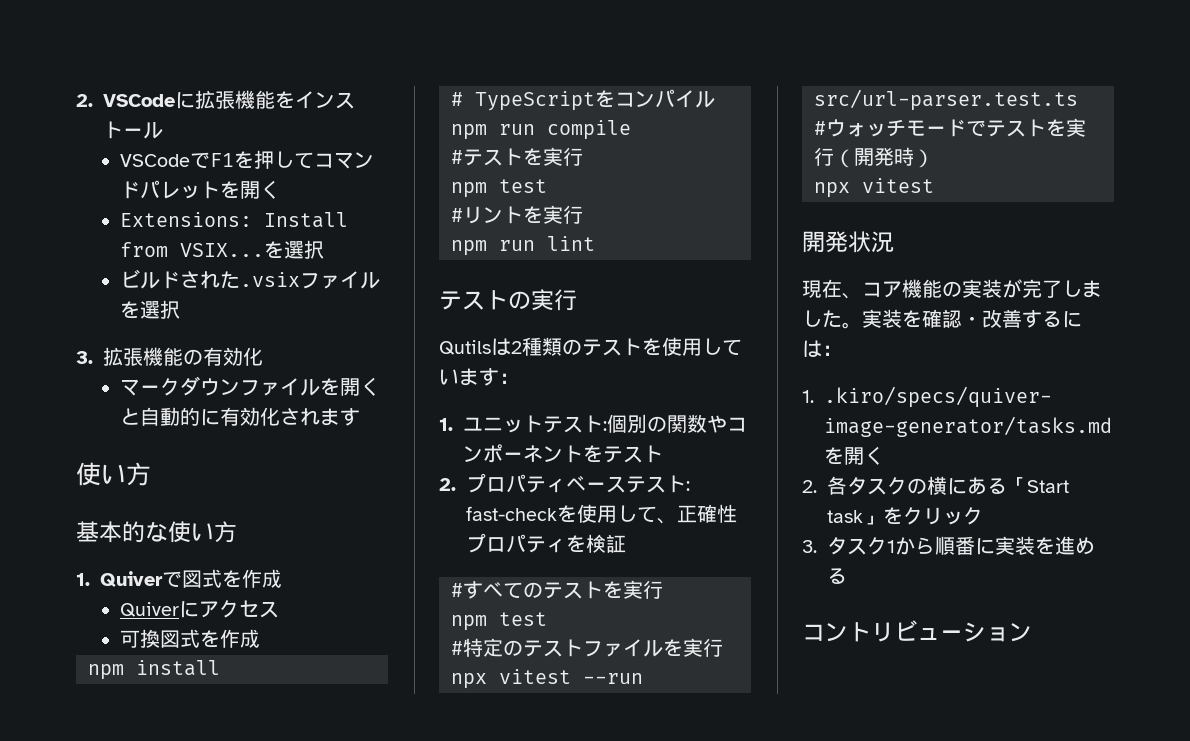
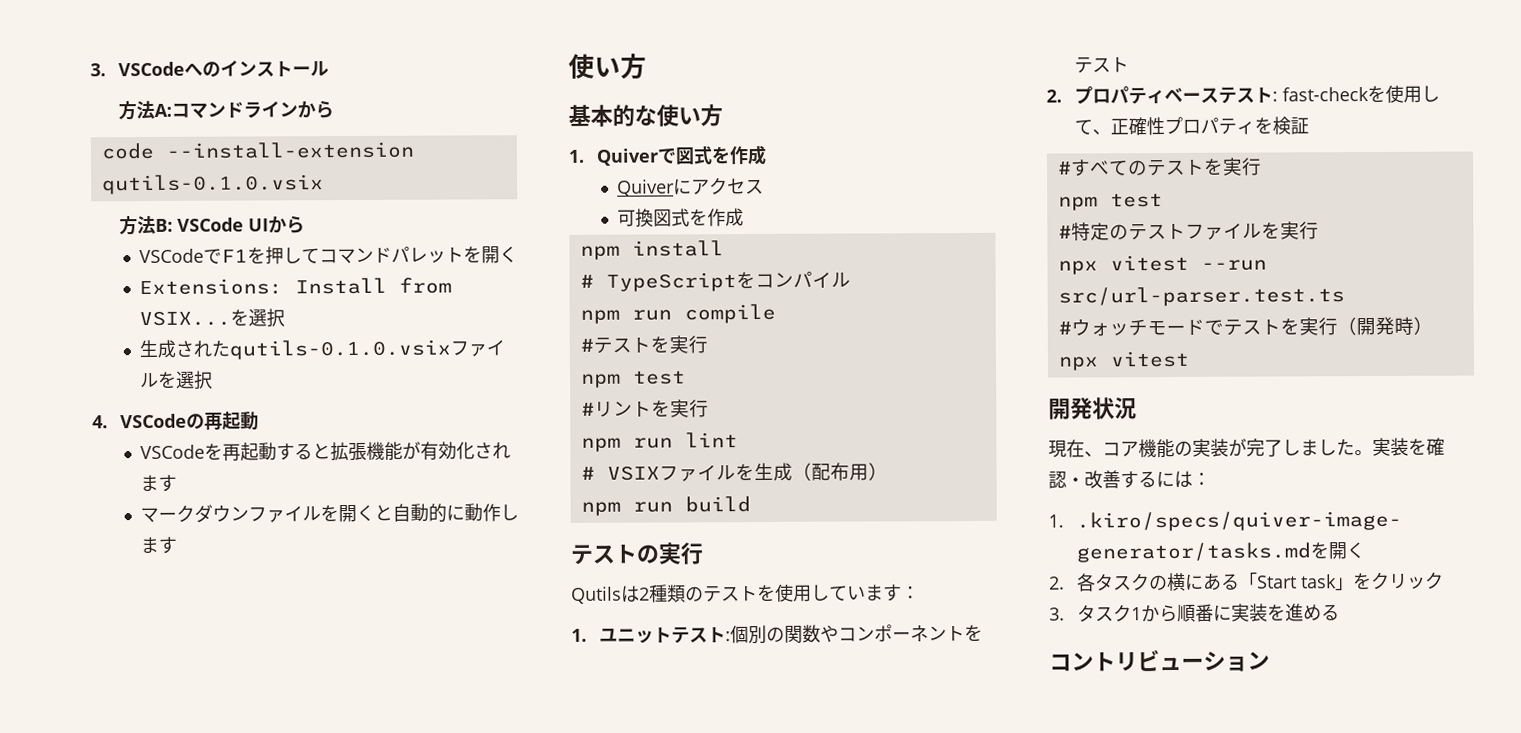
- 2. VSCodeに拡張機能をインストール
+ 3. VSCodeへのインストール
+ 方法A:コマンドラインから
+ code --install-extension qutils-0.1.0.vsix
+ 方法B: VSCode UIから
- ビルドされた.vsixファイルを選択
+ 生成されたqutils-0.1.0.vsixファイルを選択
- 3.拡張機能の有効化
+ 4. VSCodeの再起動
+ VSCodeを再起動すると拡張機能が有効化されます
- マークダウンファイルを開くと自動的に有効化されます
+ マークダウンファイルを開くと自動的に動作します
+ # VSIXファイルを生成（配布用）
+ npm run build

